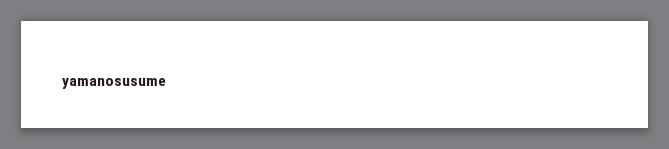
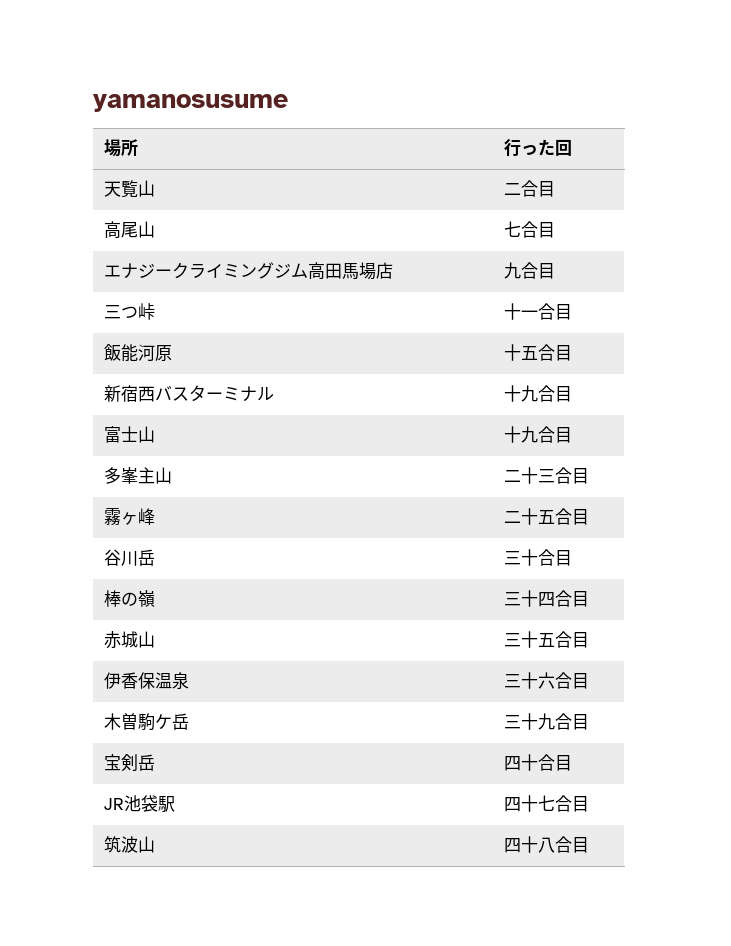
+ 場所 | 行った回
+ 天覧山 | 二合目
+ 高尾山 | 七合目
+ エナジークライミングジム高田馬場店 | 九合目
+ 三つ峠 | 十一合目
+ 飯能河原 | 十五合目
+ 新宿西バスターミナル | 十九合目
+ 富士山 | 十九合目
+ 多峯主山 | 二十三合目
+ 霧ヶ峰 | 二十五合目
+ 谷川岳 | 三十合目
+ 棒の嶺 | 三十四合目
+ 赤城山 | 三十五合目
+ 伊香保温泉 | 三十六合目
+ 木曽駒ケ岳 | 三十九合目
+ 宝剣岳 | 四十合目
+ JR池袋駅 | 四十七合目
+ 筑波山 | 四十八合目

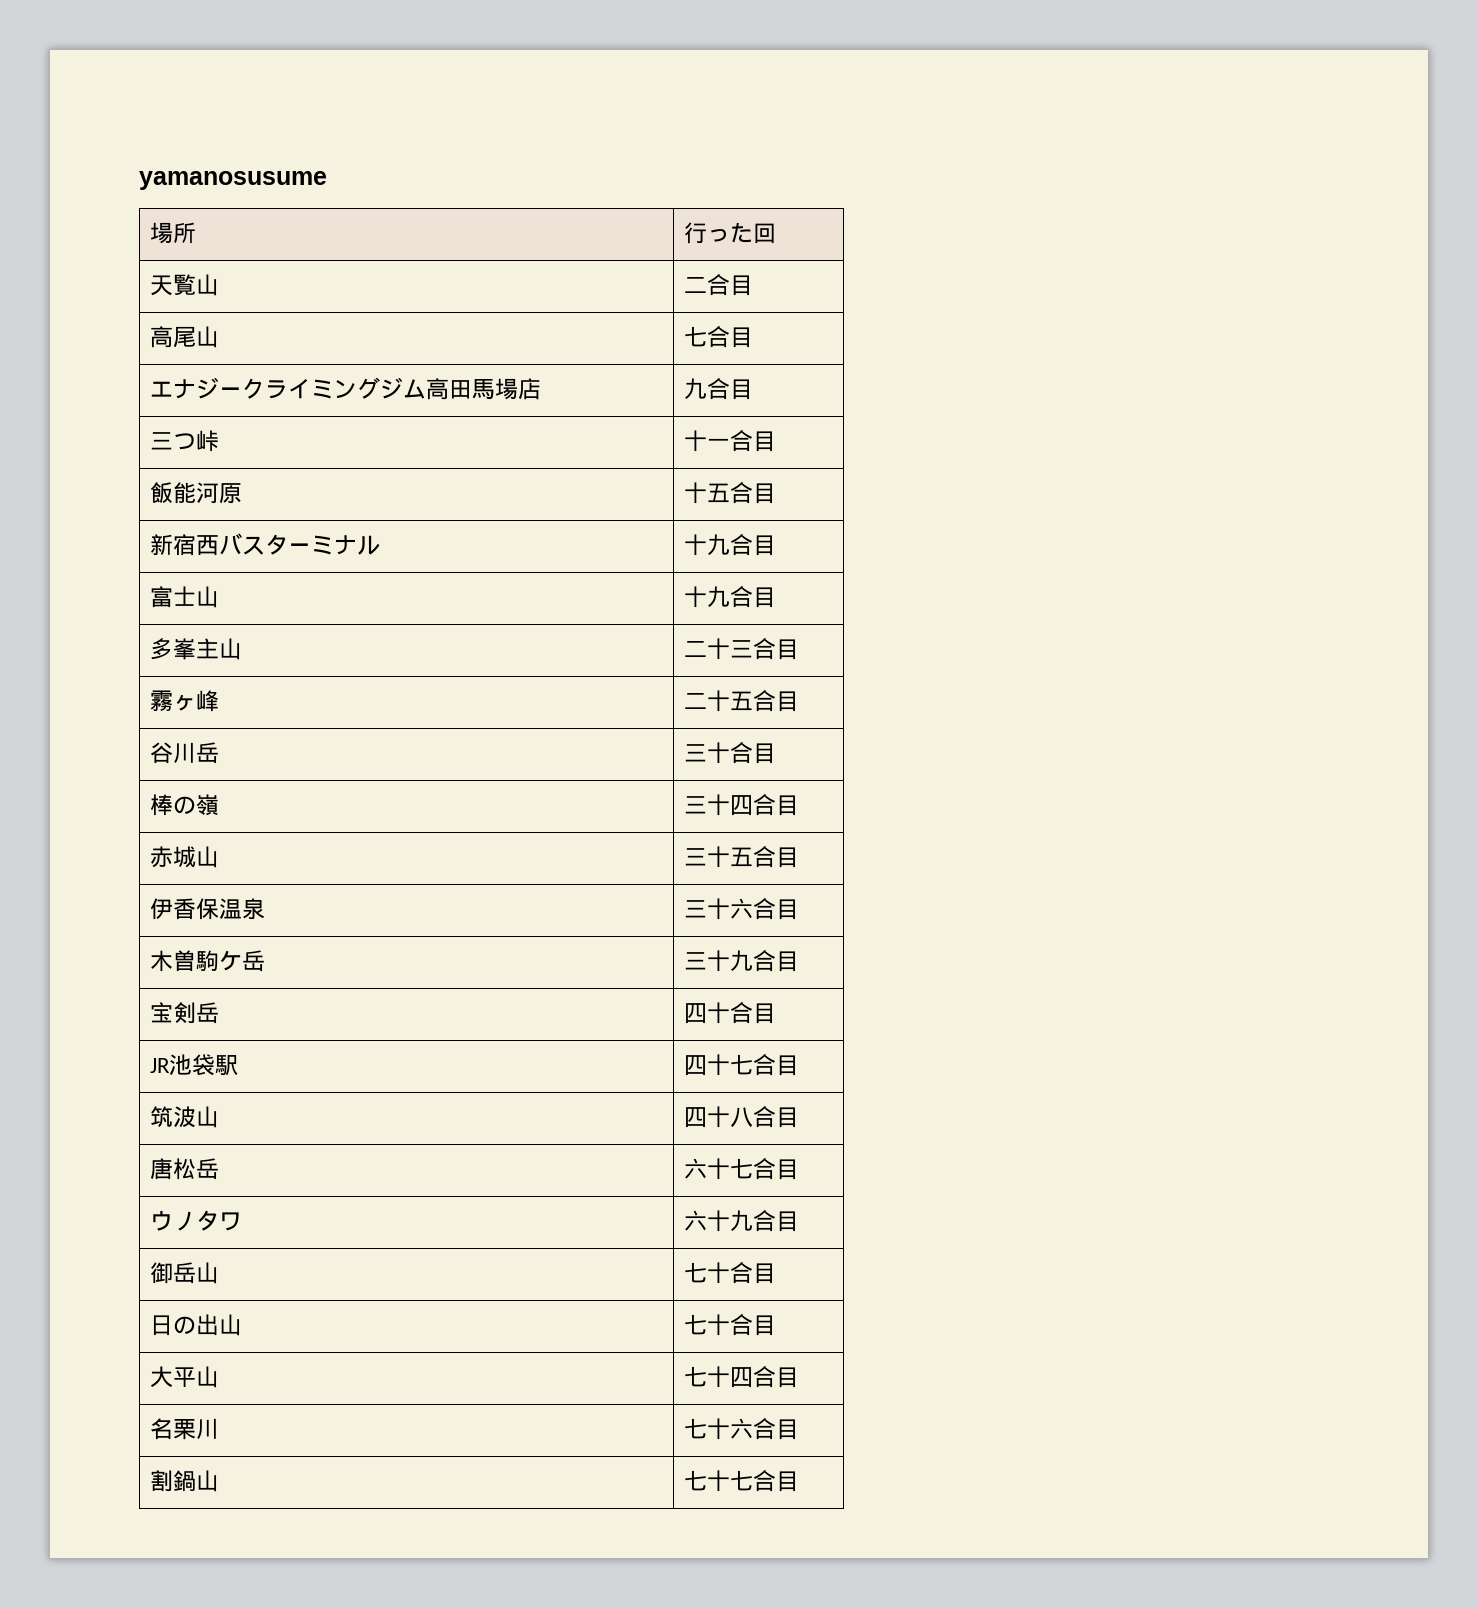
+ 唐松岳 | 六十七合目
+ ウノタワ | 六十九合目
+ 御岳山 | 七十合目
+ 日の出山 | 七十合目
+ 大平山 | 七十四合目
+ 名栗川 | 七十六合目
+ 割鍋山 | 七十七合目

